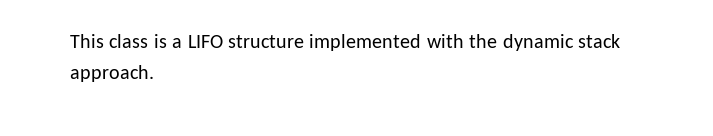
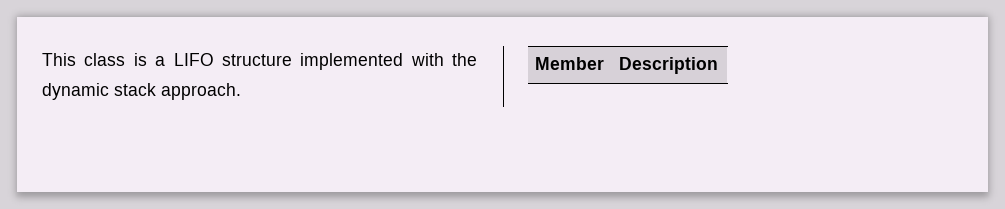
+ Member | Description

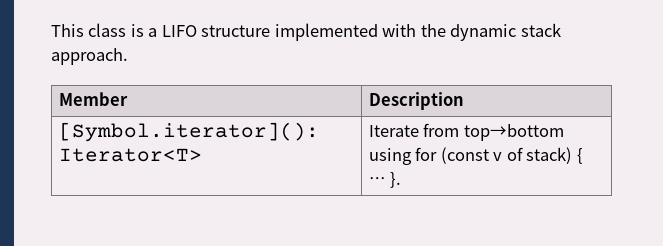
+ [Symbol.iterator](): Iterator<T> | Iterate from top→bottom using for (const v of stack) { … }.

